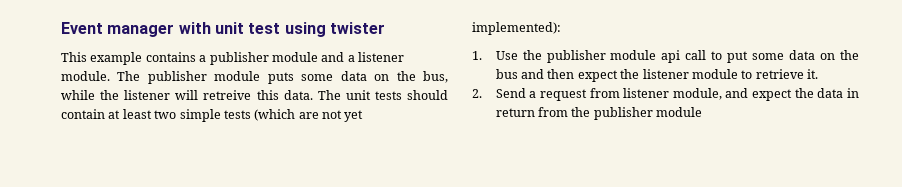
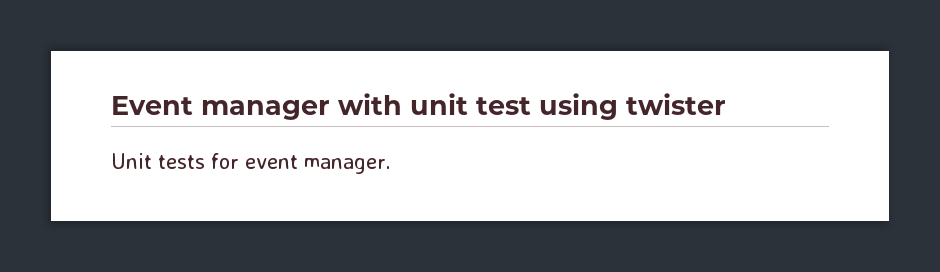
- This example contains a publisher module and a listener module. The publisher module puts some data on the bus, while the listener will retreive this data. The unit tests should contain at least two simple tests (which are not yet implemented):
- 1. Use the publisher module api call to put some data on the bus and then expect the listener module to retrieve it.
- 2. Send a request from listener module, and expect the data in return from the publisher module
+ Unit tests for event manager.

